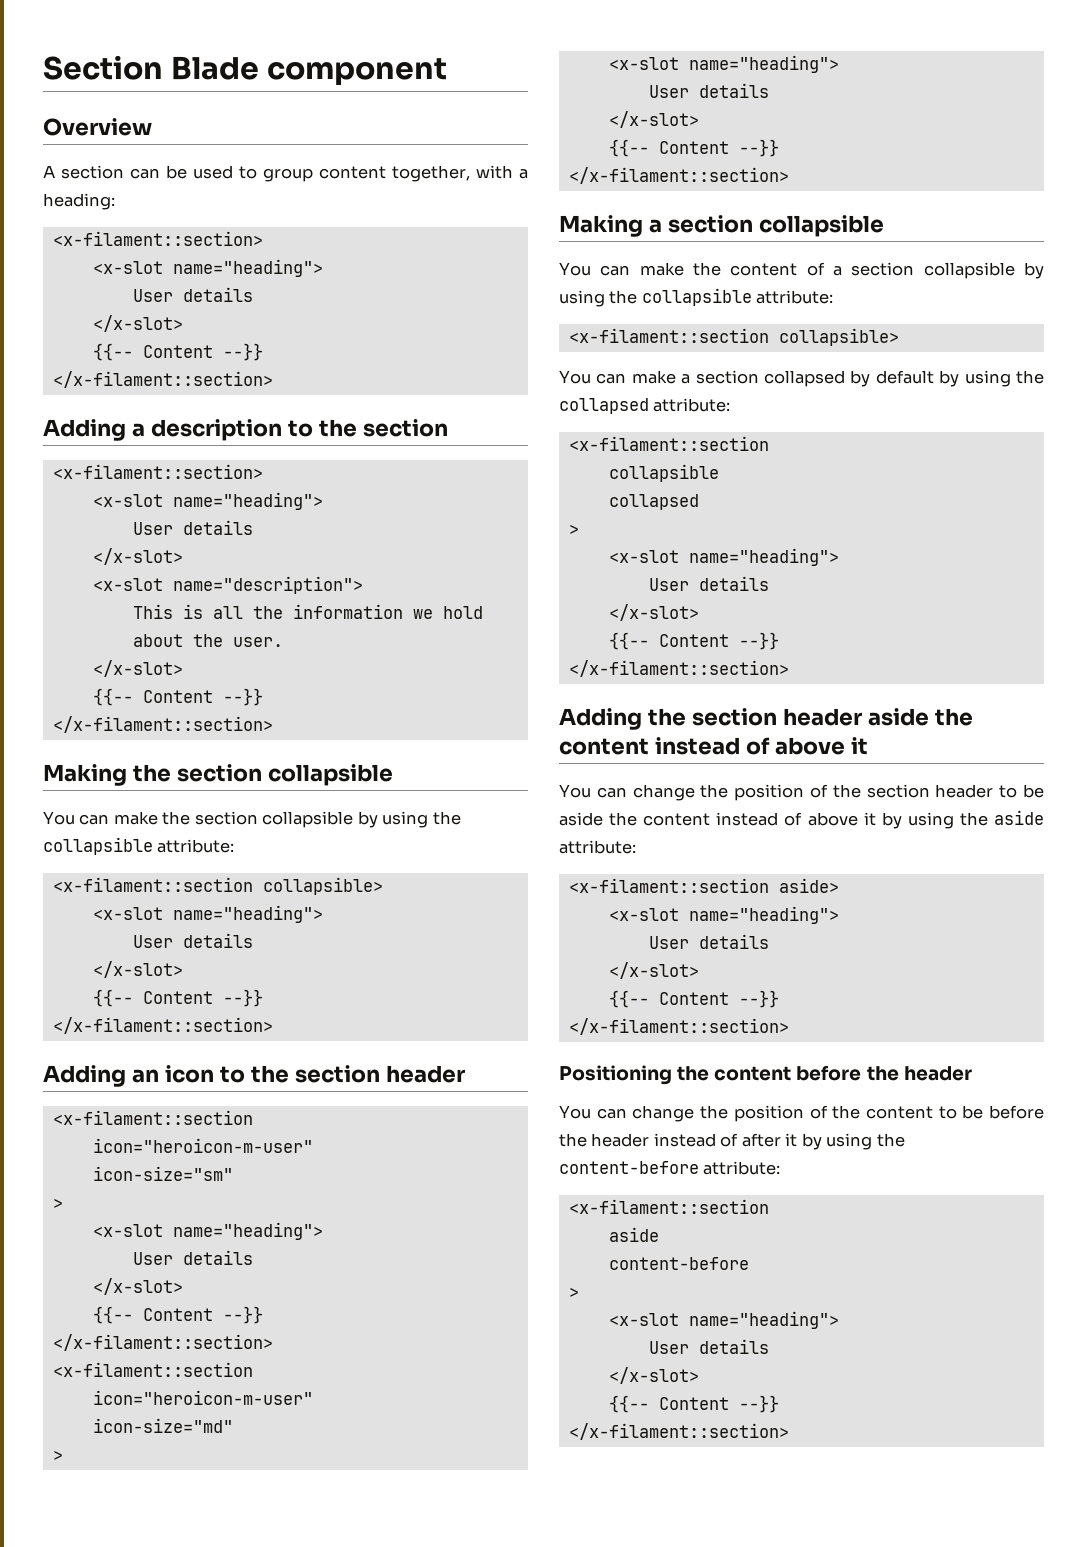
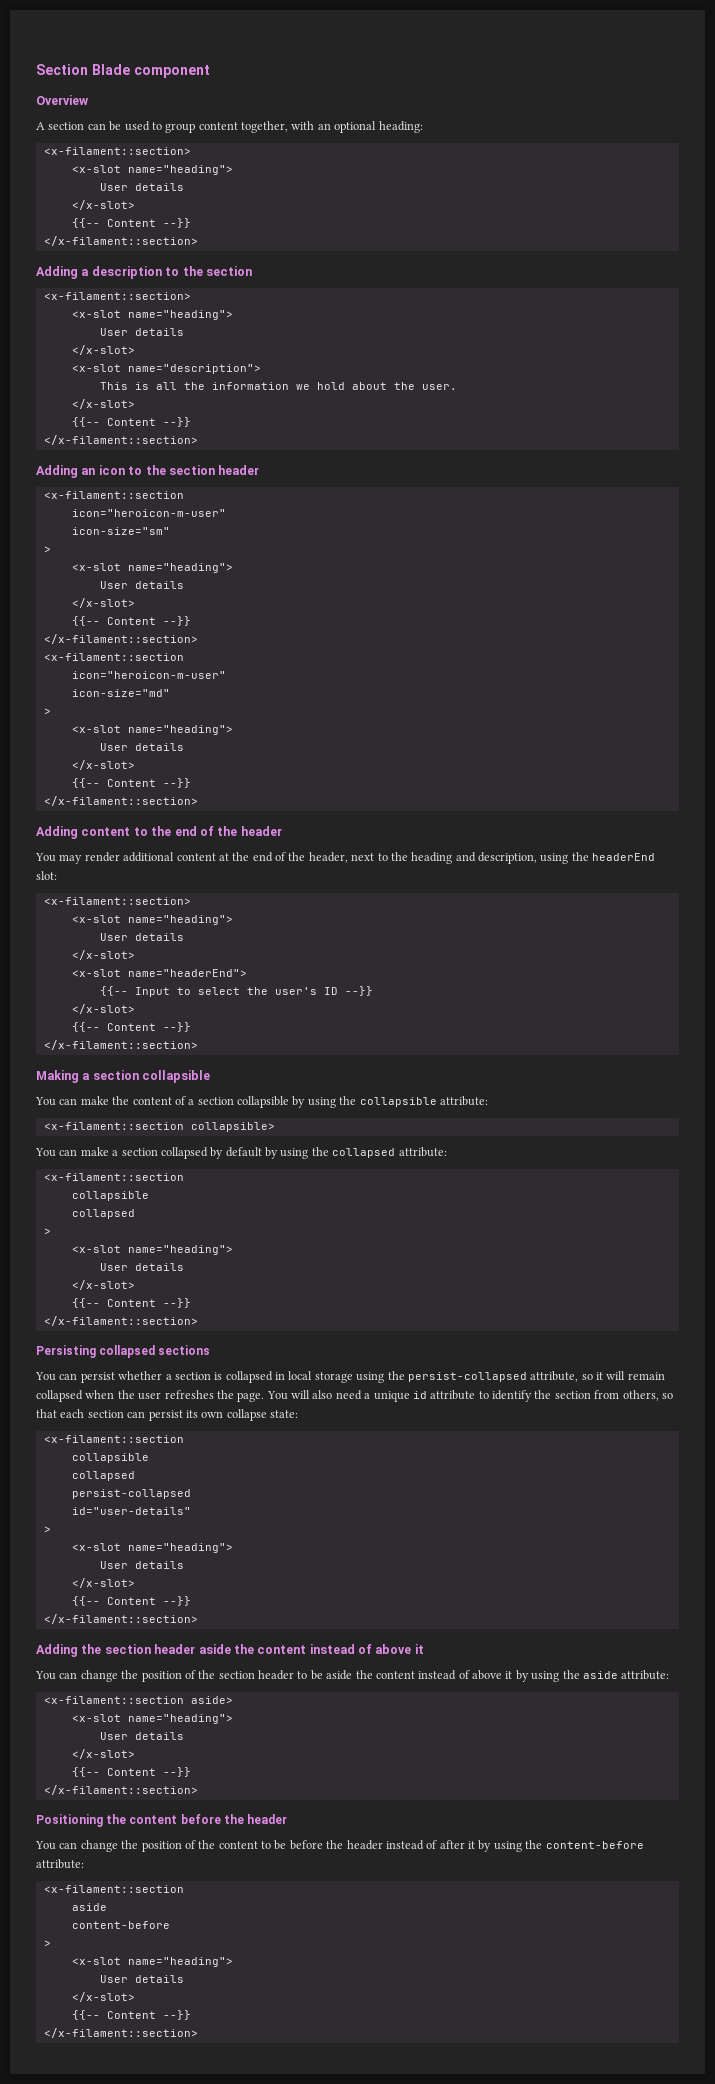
- A section can be used to group content together, with a heading:
+ A section can be used to group content together, with an optional heading:
- Making the section collapsible
- You can make the section collapsible by using the collapsible attribute:
- <x-filament::section collapsible>
- <x-slot name="heading">
- User details
- </x-slot>
- {{-- Content --}}
- </x-filament::section>
+ Adding content to the end of the header
+ You may render additional content at the end of the header, next to the heading and description, using the headerEnd slot:
+ <x-filament::section>
+ <x-slot name="heading">
+ User details
+ </x-slot>
+ <x-slot name="headerEnd">
+ {{-- Input to select the user's ID --}}
+ </x-slot>
+ {{-- Content --}}
+ </x-filament::section>
+ Persisting collapsed sections
+ You can persist whether a section is collapsed in local storage using the persist-collapsed attribute, so it will remain collapsed when the user refreshes the page. You will also need a unique id attribute to identify the section from others, so that each section can persist its own collapse state:
+ <x-filament::section
+ collapsible
+ collapsed
+ persist-collapsed
+ id="user-details"
+ >
+ <x-slot name="heading">
+ User details
+ </x-slot>
+ {{-- Content --}}
+ </x-filament::section>

